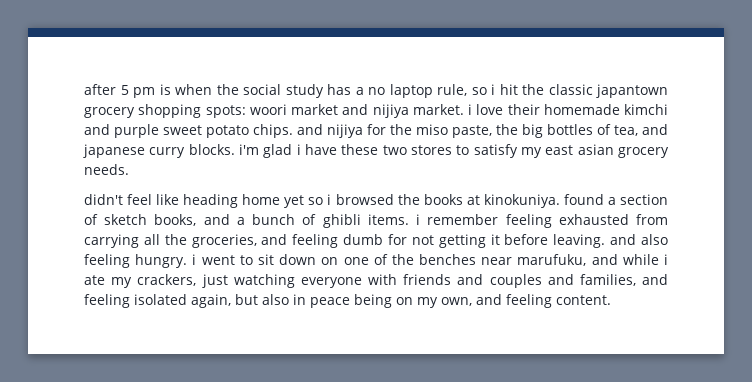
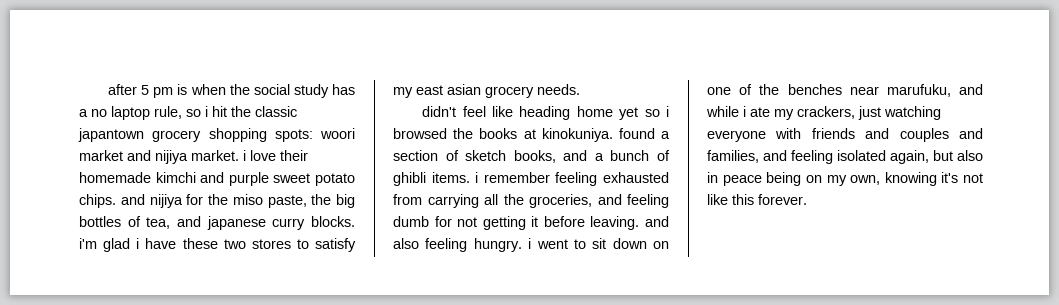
- didn't feel like heading home yet so i browsed the books at kinokuniya. found a section of sketch books, and a bunch of ghibli items. i remember feeling exhausted from carrying all the groceries, and feeling dumb for not getting it before leaving. and also feeling hungry. i went to sit down on one of the benches near marufuku, and while i ate my crackers, just watching everyone with friends and couples and families, and feeling isolated again, but also in peace being on my own, and feeling content.
+ didn't feel like heading home yet so i browsed the books at kinokuniya. found a section of sketch books, and a bunch of ghibli items. i remember feeling exhausted from carrying all the groceries, and feeling dumb for not getting it before leaving. and also feeling hungry. i went to sit down on one of the benches near marufuku, and while i ate my crackers, just watching everyone with friends and couples and families, and feeling isolated again, but also in peace being on my own, knowing it's not like this forever.

